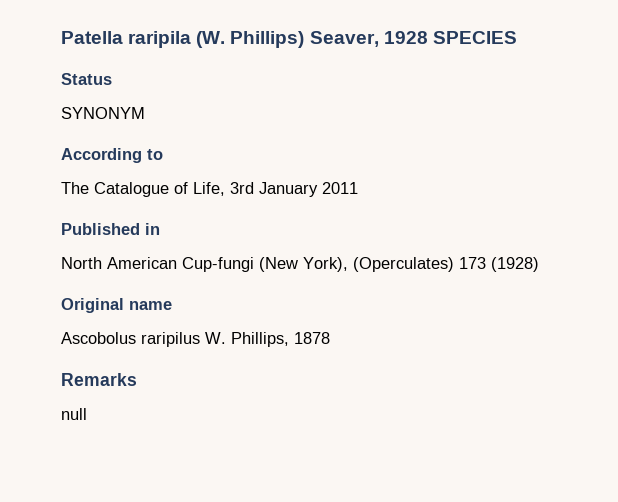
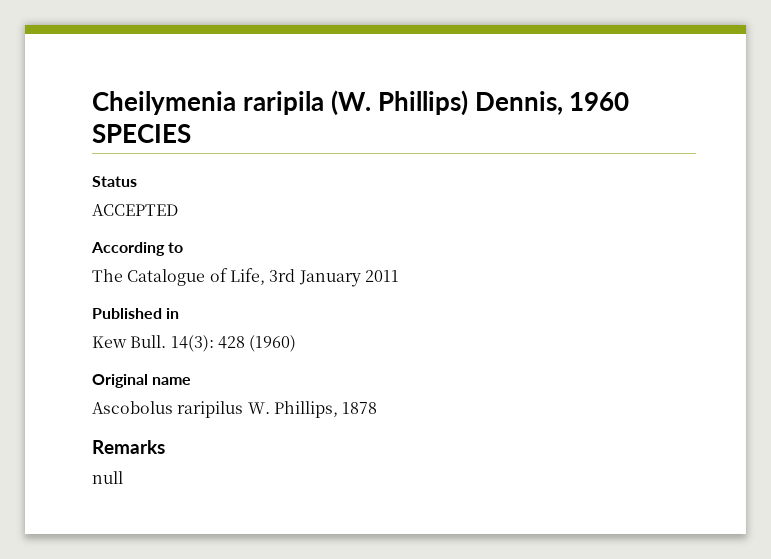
- Patella raripila (W. Phillips) Seaver, 1928 SPECIES
+ Cheilymenia raripila (W. Phillips) Dennis, 1960 SPECIES
- SYNONYM
+ ACCEPTED
- North American Cup-fungi (New York), (Operculates) 173 (1928)
+ Kew Bull. 14(3): 428 (1960)

